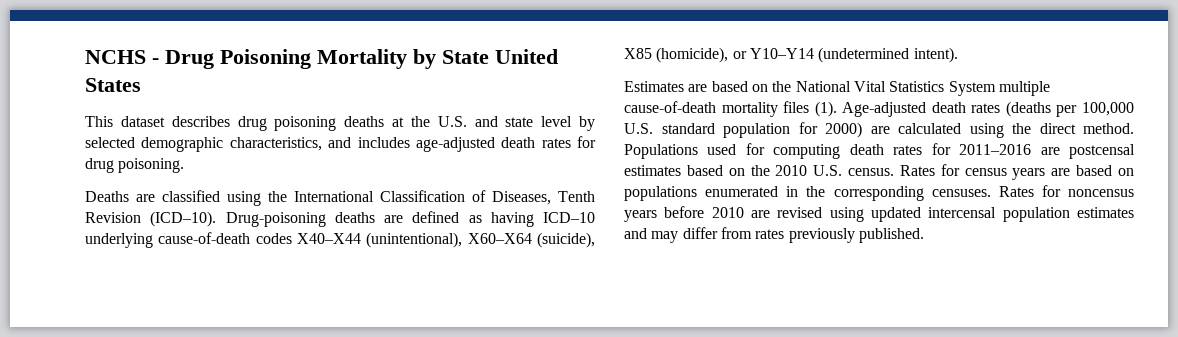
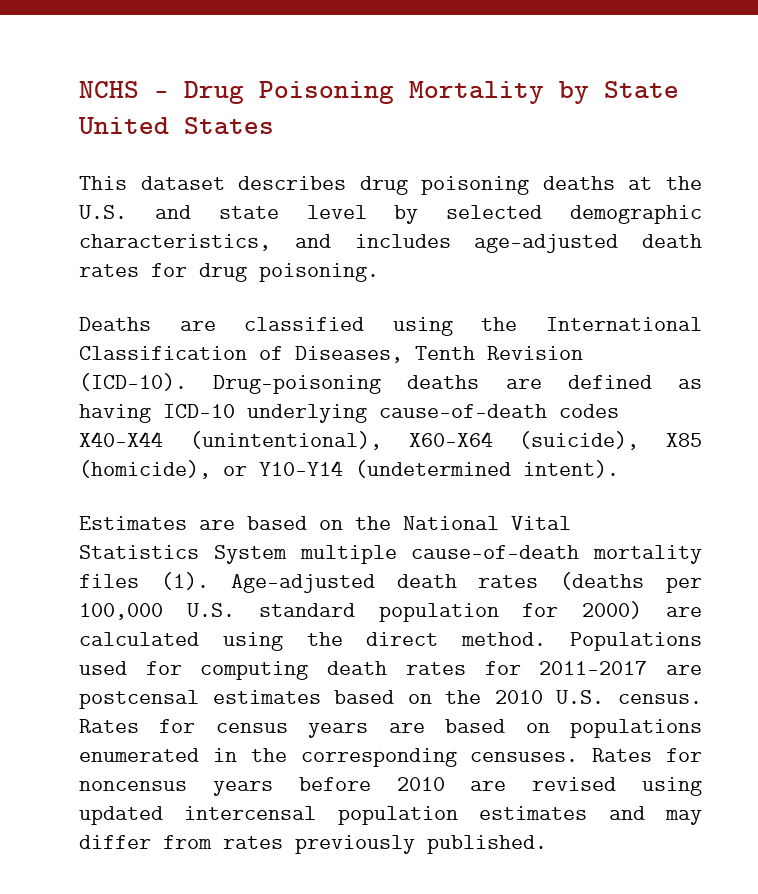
- Populations used for computing death rates for 2011–2016 are postcensal estimates based on the 2010 U.S. census.
+ Populations used for computing death rates for 2011–2017 are postcensal estimates based on the 2010 U.S. census.

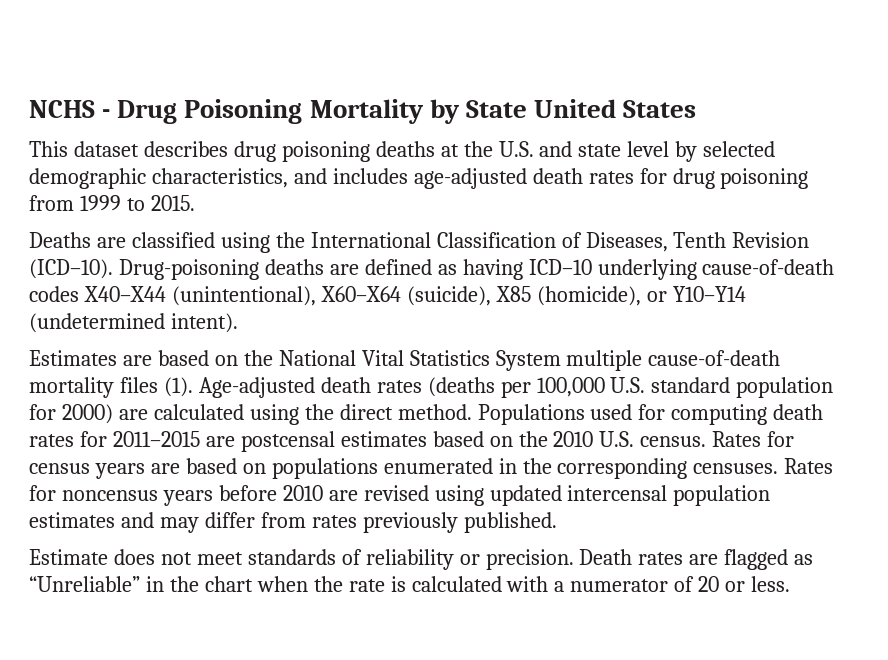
- This dataset describes drug poisoning deaths at the U.S. and state level by selected demographic characteristics, and includes age-adjusted death rates for drug poisoning.
+ This dataset describes drug poisoning deaths at the U.S. and state level by selected demographic characteristics, and includes age-adjusted death rates for drug poisoning from 1999 to 2015.
- Populations used for computing death rates for 2011–2017 are postcensal estimates based on the 2010 U.S. census.
+ Populations used for computing death rates for 2011–2015 are postcensal estimates based on the 2010 U.S. census.
+ Estimate does not meet standards of reliability or precision. Death rates are flagged as “Unreliable” in the chart when the rate is calculated with a numerator of 20 or less.

